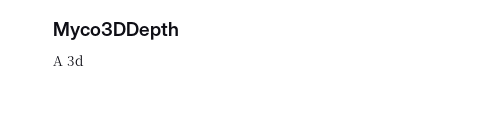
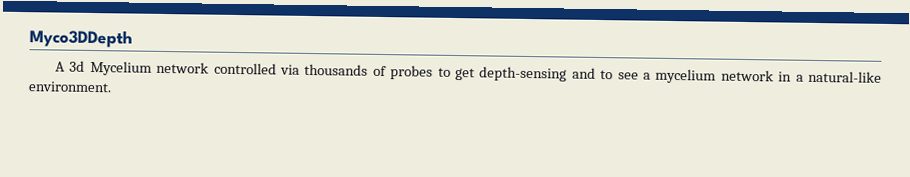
- A 3d
+ A 3d Mycelium network controlled via thousands of probes to get depth-sensing and to see a mycelium network in a natural-like environment.

